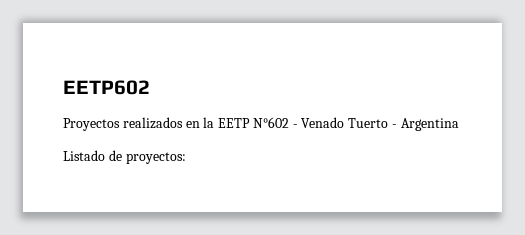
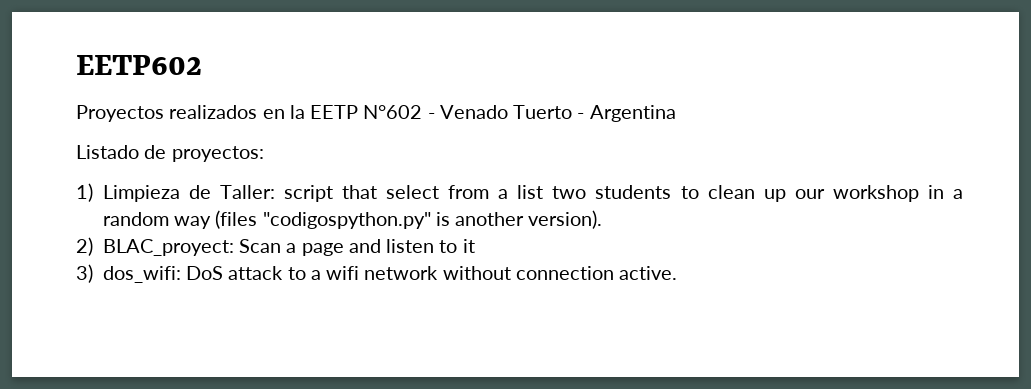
+ 1) Limpieza de Taller: script that select from a list two students to clean up our workshop in a random way (files "codigospython.py" is another version).
+ 2) BLAC_proyect: Scan a page and listen to it
+ 3) dos_wifi: DoS attack to a wifi network without connection active.

